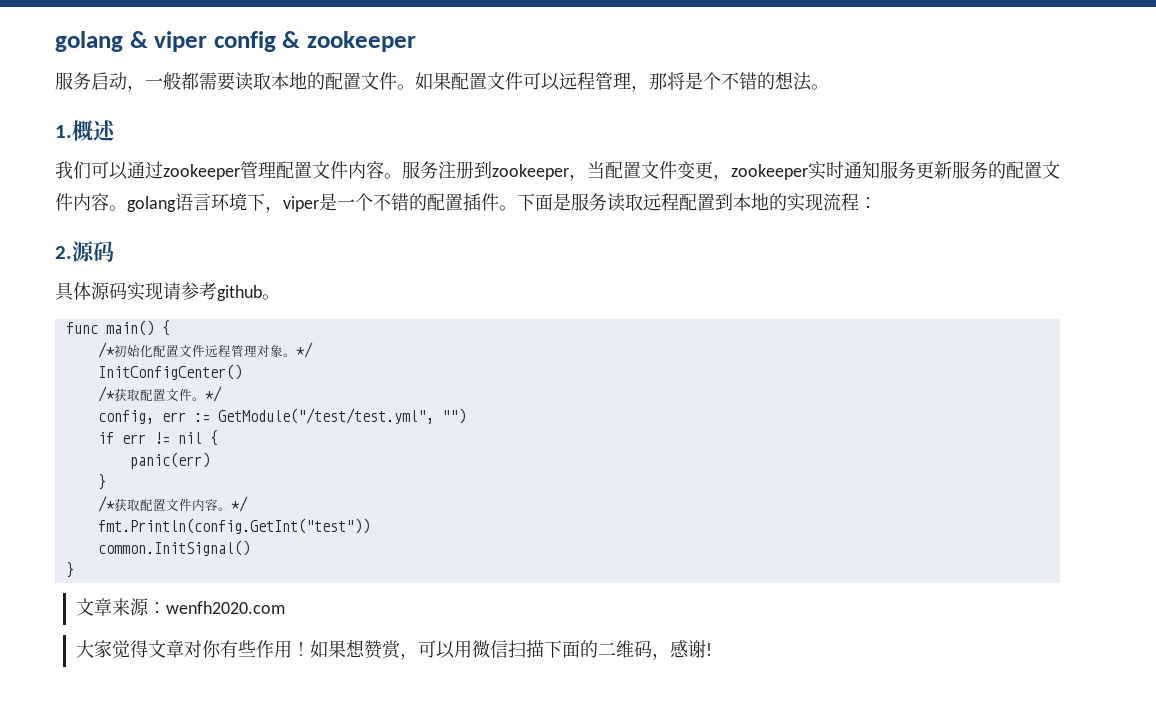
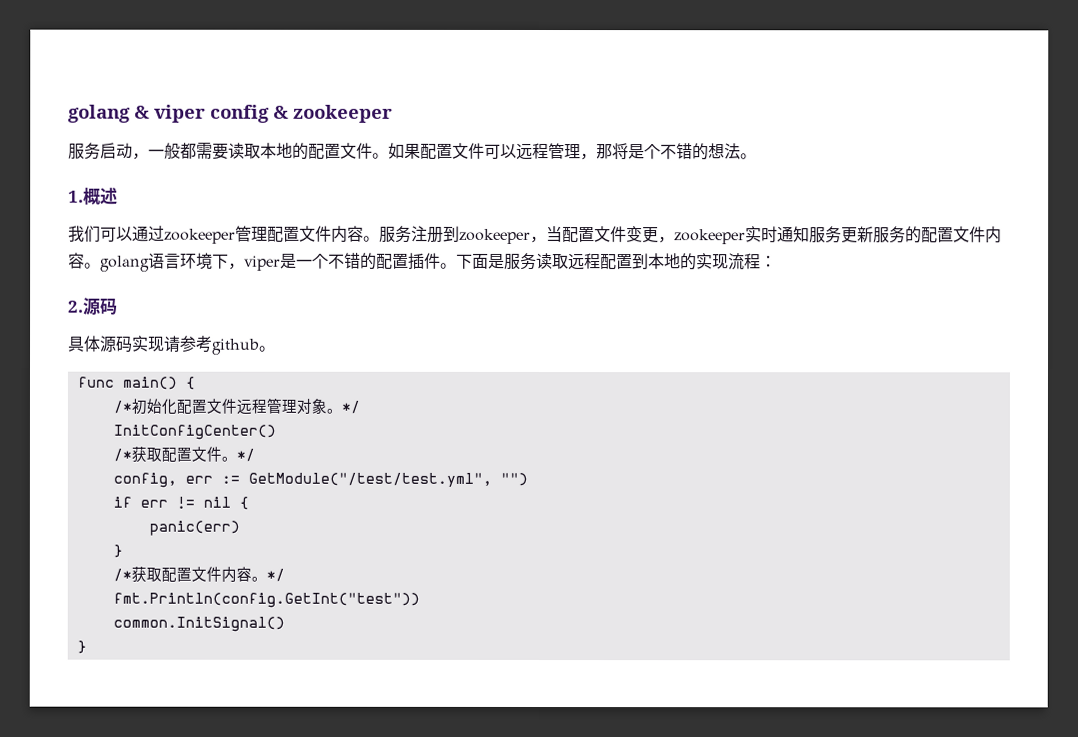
- 文章来源：wenfh2020.com
- 大家觉得文章对你有些作用！如果想赞赏，可以用微信扫描下面的二维码，感谢!

